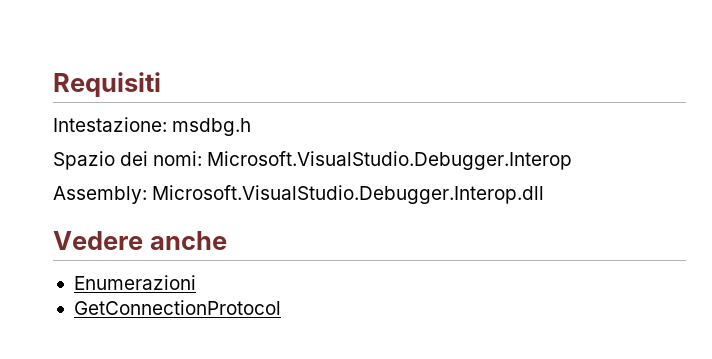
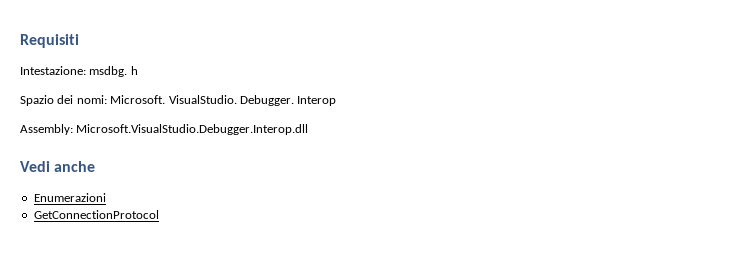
- Intestazione: msdbg.h
+ Intestazione: msdbg. h
- Spazio dei nomi: Microsoft.VisualStudio.Debugger.Interop
+ Spazio dei nomi: Microsoft. VisualStudio. Debugger. Interop
- Vedere anche
+ Vedi anche

